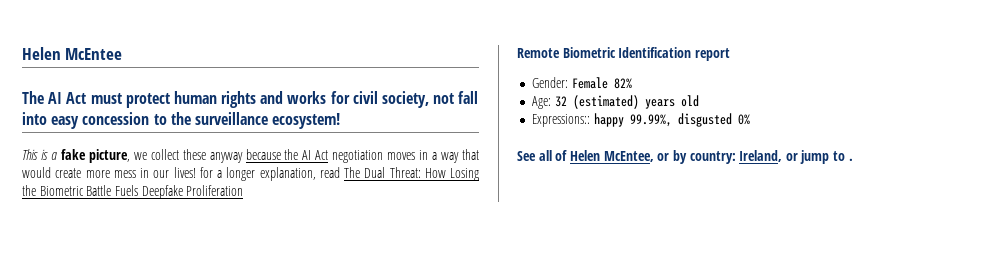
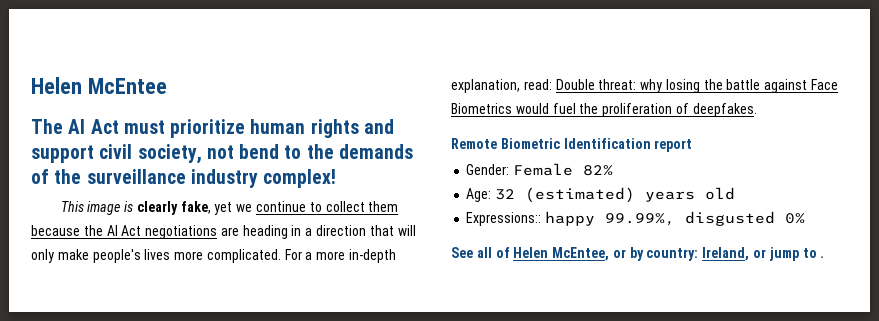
- The AI Act must protect human rights and works for civil society, not fall into easy concession to the surveillance ecosystem!
- This is a fake picture, we collect these anyway because the AI Act negotiation moves in a way that would create more mess in our lives! for a longer explanation, read The Dual Threat: How Losing the Biometric Battle Fuels Deepfake Proliferation
+ The AI Act must prioritize human rights and support civil society, not bend to the demands of the surveillance industry complex!
+ This image is clearly fake, yet we continue to collect them because the AI Act negotiations are heading in a direction that will only make people's lives more complicated. For a more in-depth explanation, read: Double threat: why losing the battle against Face Biometrics would fuel the proliferation of deepfakes.

